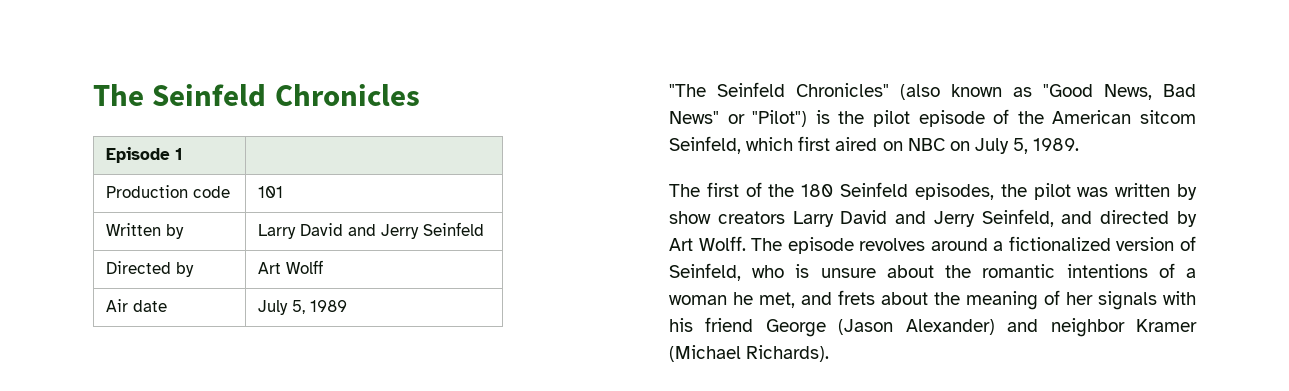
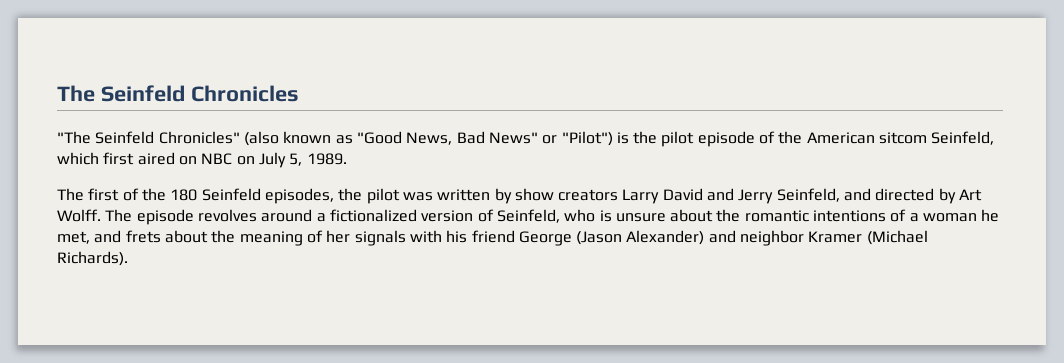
- Episode 1 |
- Production code | 101
- Written by | Larry David and Jerry Seinfeld
- Directed by | Art Wolff
- Air date | July 5, 1989

